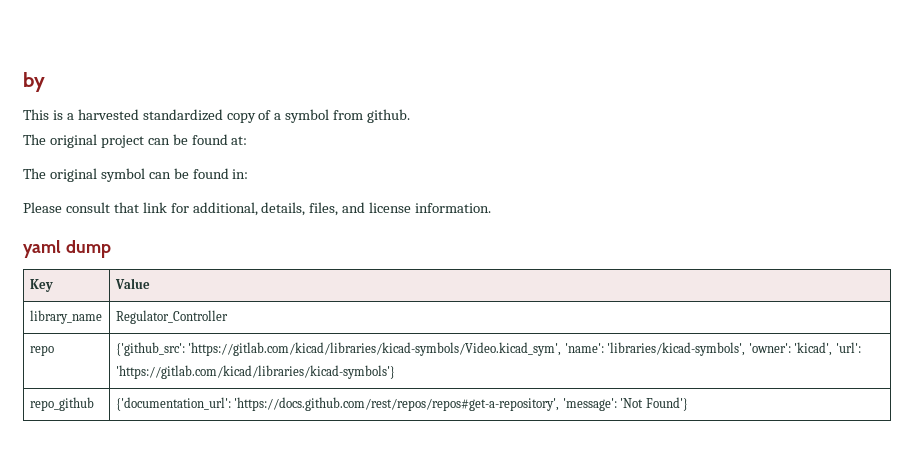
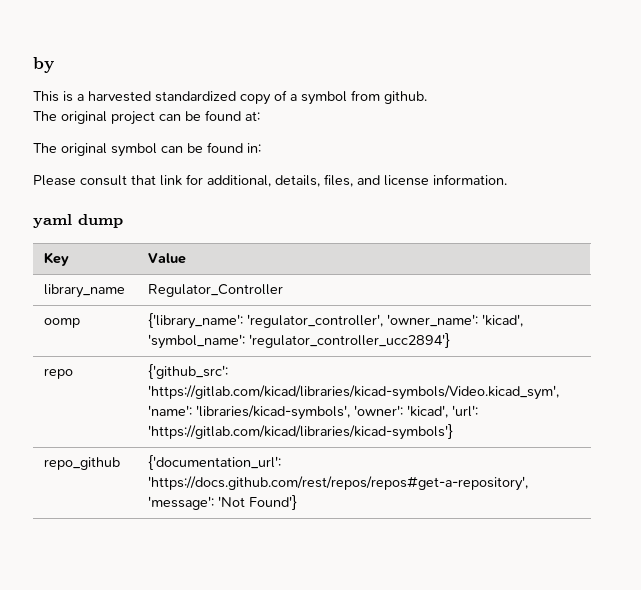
+ oomp | {'library_name': 'regulator_controller', 'owner_name': 'kicad', 'symbol_name': 'regulator_controller_ucc2894'}

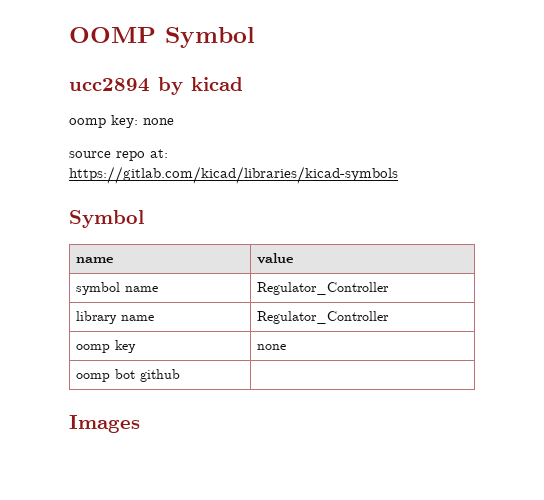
- by
- This is a harvested standardized copy of a symbol from github.
- The original project can be found at:
- The original symbol can be found in:
- Please consult that link for additional, details, files, and license information.
- yaml dump
- Key | Value
- library_name | Regulator_Controller
- oomp | {'library_name': 'regulator_controller', 'owner_name': 'kicad', 'symbol_name': 'regulator_controller_ucc2894'}
- repo | {'github_src': 'https://gitlab.com/kicad/libraries/kicad-symbols/Video.kicad_sym', 'name': 'libraries/kicad-symbols', 'owner': 'kicad', 'url': 'https://gitlab.com/kicad/libraries/kicad-symbols'}
- repo_github | {'documentation_url': 'https://docs.github.com/rest/repos/repos#get-a-repository', 'message': 'Not Found'}
+ OOMP Symbol
+ ucc2894 by kicad
+ oomp key: none
+ source repo at: https://gitlab.com/kicad/libraries/kicad-symbols
+ Symbol
+ name | value
+ symbol name | Regulator_Controller
+ library name | Regulator_Controller
+ oomp key | none
+ oomp bot github |
+ Images

